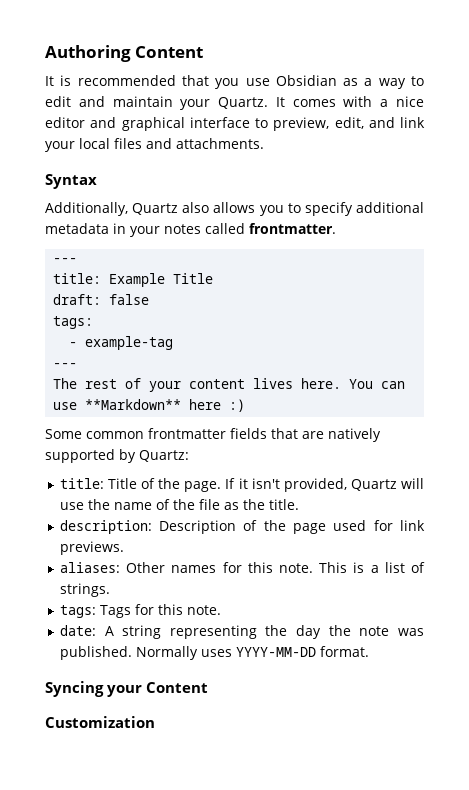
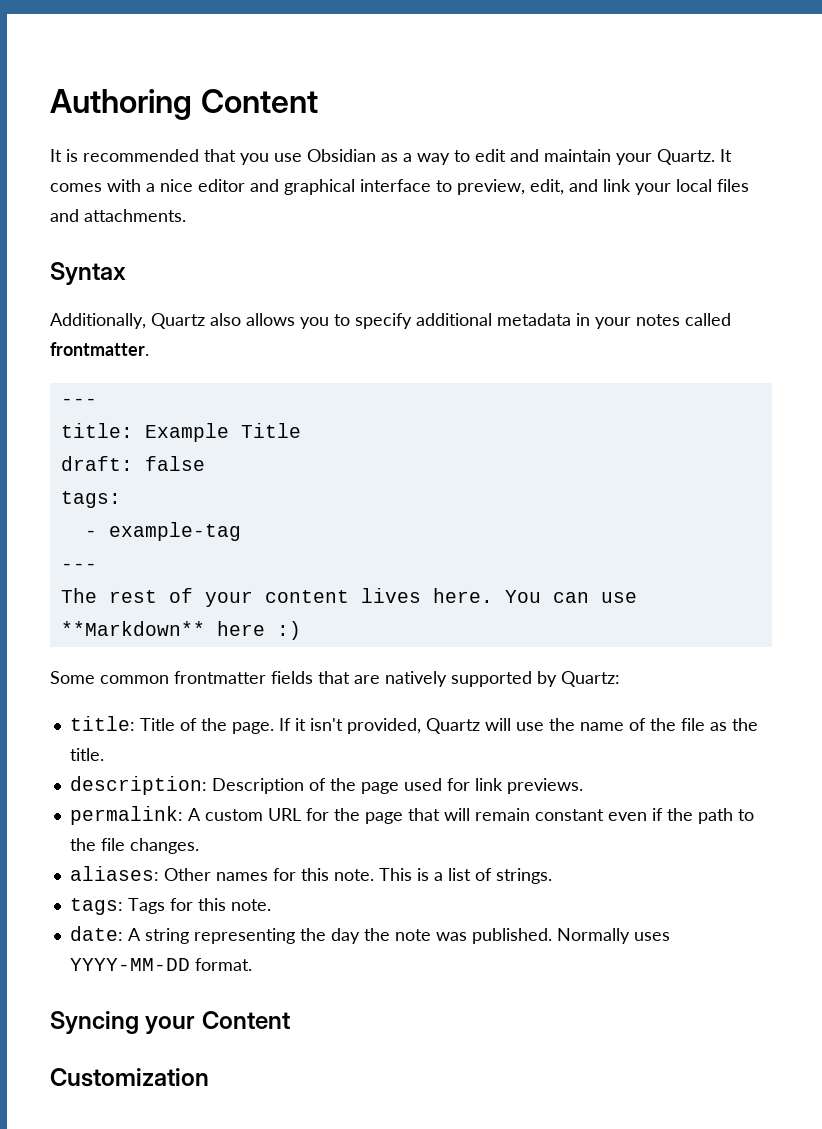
+ permalink: A custom URL for the page that will remain constant even if the path to the file changes.

